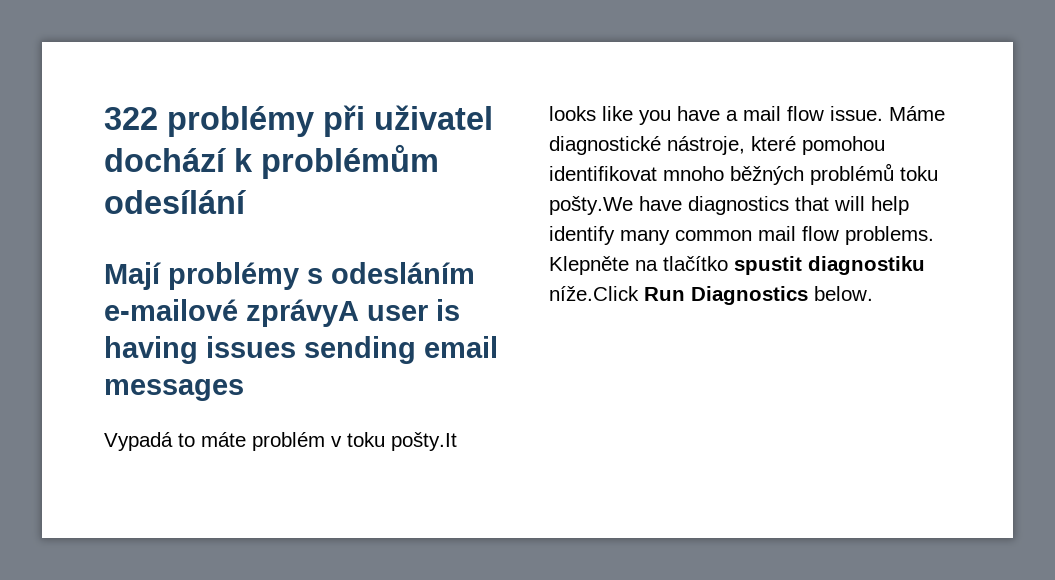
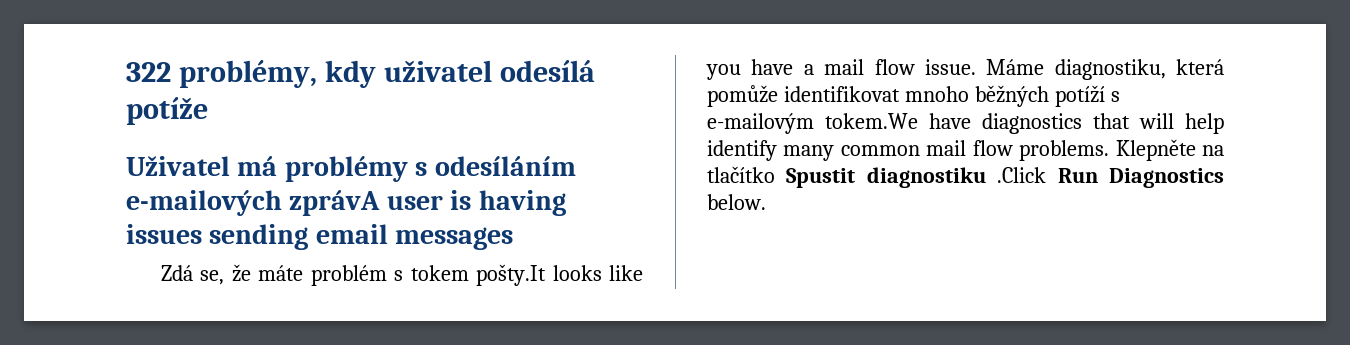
- 322 problémy při uživatel dochází k problémům odesílání
- Mají problémy s odesláním e-mailové zprávyA user is having issues sending email messages
+ 322 problémy, kdy uživatel odesílá potíže
+ Uživatel má problémy s odesíláním e-mailových zprávA user is having issues sending email messages
- Vypadá to máte problém v toku pošty.It looks like you have a mail flow issue.
+ Zdá se, že máte problém s tokem pošty.It looks like you have a mail flow issue.
- Máme diagnostické nástroje, které pomohou identifikovat mnoho běžných problémů toku pošty.We have diagnostics that will help identify many common mail flow problems.
+ Máme diagnostiku, která pomůže identifikovat mnoho běžných potíží s e-mailovým tokem.We have diagnostics that will help identify many common mail flow problems.
- Klepněte na tlačítko spustit diagnostiku níže.Click Run Diagnostics below.
+ Klepněte na tlačítko Spustit diagnostiku .Click Run Diagnostics below.

